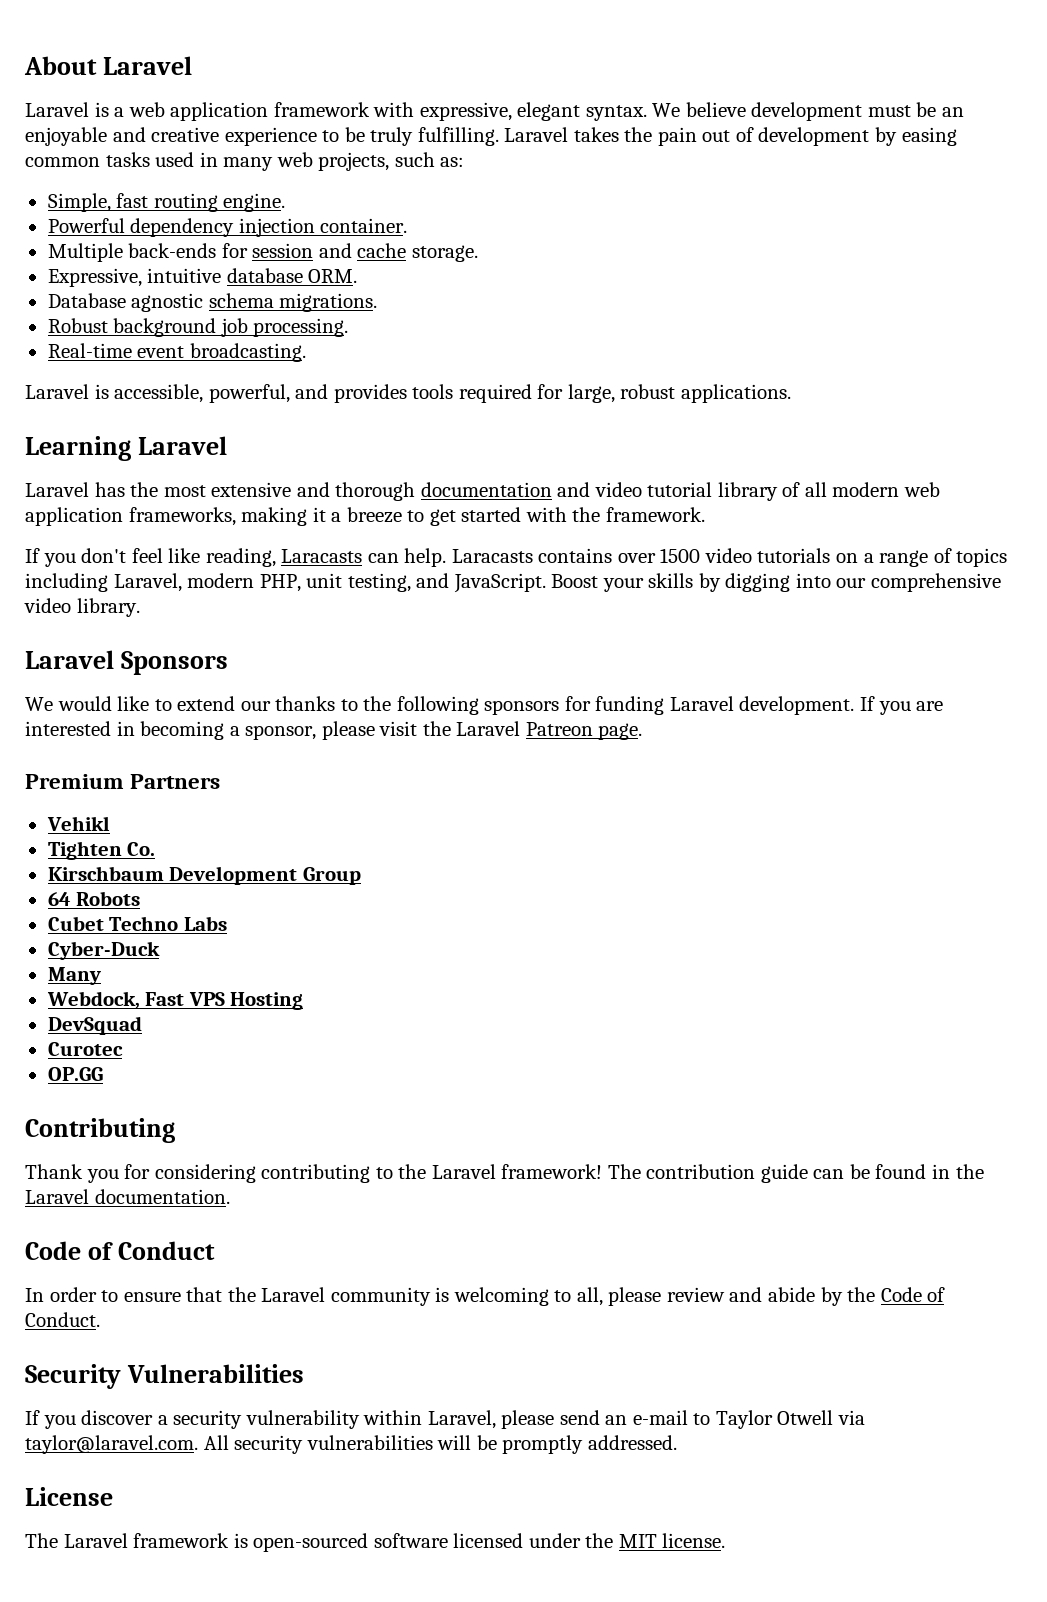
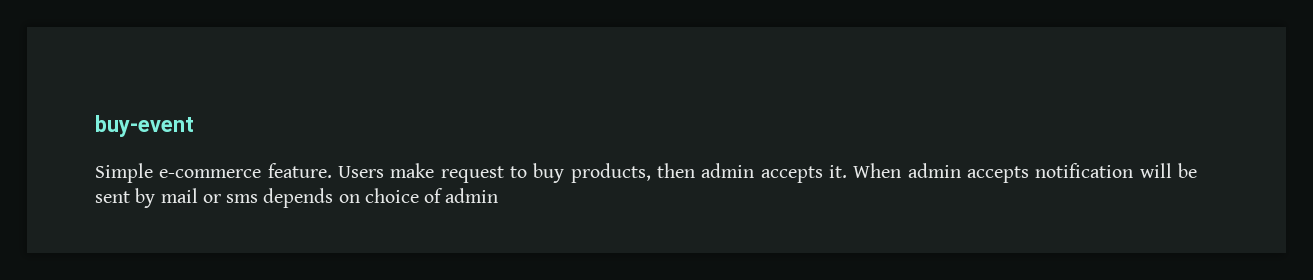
- About Laravel
- Laravel is a web application framework with expressive, elegant syntax. We believe development must be an enjoyable and creative experience to be truly fulfilling. Laravel takes the pain out of development by easing common tasks used in many web projects, such as:
- Simple, fast routing engine.
- Powerful dependency injection container.
- Multiple back-ends for session and cache storage.
- Expressive, intuitive database ORM.
- Database agnostic schema migrations.
- Robust background job processing.
- Real-time event broadcasting.
- Laravel is accessible, powerful, and provides tools required for large, robust applications.
- Learning Laravel
- Laravel has the most extensive and thorough documentation and video tutorial library of all modern web application frameworks, making it a breeze to get started with the framework.
- If you don't feel like reading, Laracasts can help. Laracasts contains over 1500 video tutorials on a range of topics including Laravel, modern PHP, unit testing, and JavaScript. Boost your skills by digging into our comprehensive video library.
- Laravel Sponsors
- We would like to extend our thanks to the following sponsors for funding Laravel development. If you are interested in becoming a sponsor, please visit the Laravel Patreon page.
- Premium Partners
- Vehikl
- Tighten Co.
- Kirschbaum Development Group
- 64 Robots
- Cubet Techno Labs
- Cyber-Duck
- Many
- Webdock, Fast VPS Hosting
- DevSquad
- Curotec
- OP.GG
- Contributing
- Thank you for considering contributing to the Laravel framework! The contribution guide can be found in the Laravel documentation.
- Code of Conduct
- In order to ensure that the Laravel community is welcoming to all, please review and abide by the Code of Conduct.
- Security Vulnerabilities
- If you discover a security vulnerability within Laravel, please send an e-mail to Taylor Otwell via taylor@laravel.com. All security vulnerabilities will be promptly addressed.
- License
- The Laravel framework is open-sourced software licensed under the MIT license.
+ buy-event
+ Simple e-commerce feature. Users make request to buy products, then admin accepts it. When admin accepts notification will be sent by mail or sms depends on choice of admin

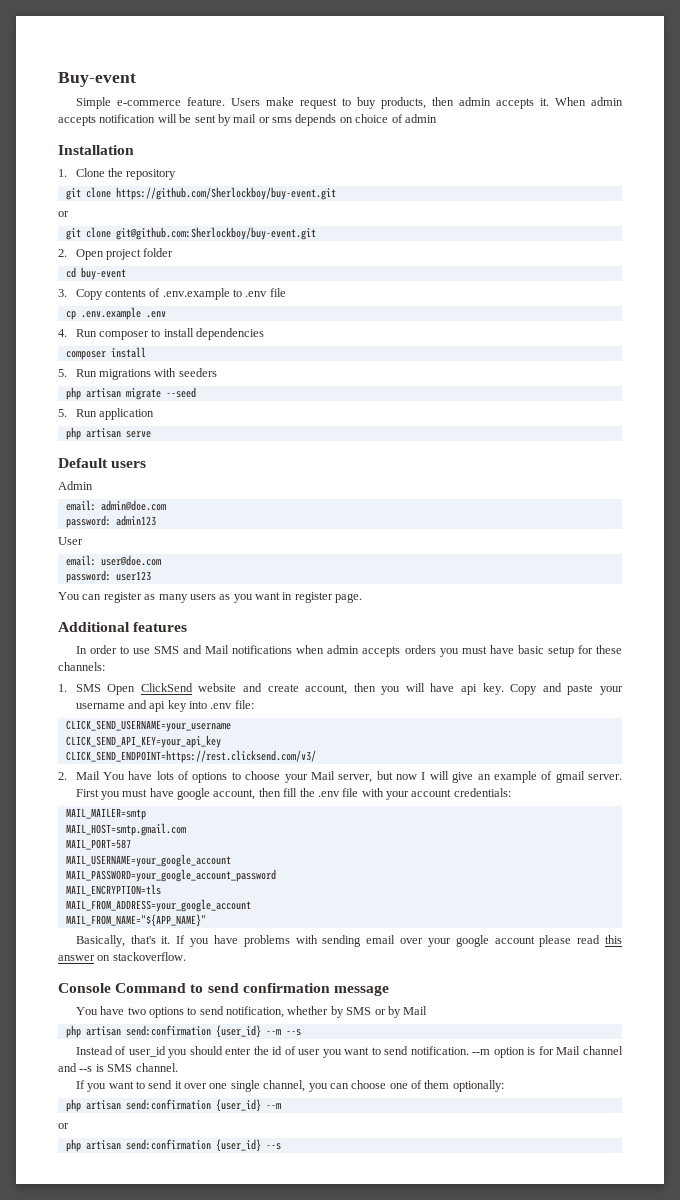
- buy-event
+ Buy-event
+ Installation
+ 1. Clone the repository
+ git clone https://github.com/Sherlockboy/buy-event.git
+ or
+ git clone git@github.com:Sherlockboy/buy-event.git
+ 2. Open project folder
+ cd buy-event
+ 3. Copy contents of .env.example to .env file
+ cp .env.example .env
+ 4. Run composer to install dependencies
+ composer install
+ 5. Run migrations with seeders
+ php artisan migrate --seed
+ 5. Run application
+ php artisan serve
+ Default users
+ Admin
+ email: admin@doe.com
+ password: admin123
+ User
+ email: user@doe.com
+ password: user123
+ You can register as many users as you want in register page.
+ Additional features
+ In order to use SMS and Mail notifications when admin accepts orders you must have basic setup for these channels:
+ 1. SMS Open ClickSend website and create account, then you will have api key. Copy and paste your username and api key into .env file:
+ CLICK_SEND_USERNAME=your_username
+ CLICK_SEND_API_KEY=your_api_key
+ CLICK_SEND_ENDPOINT=https://rest.clicksend.com/v3/
+ 2. Mail You have lots of options to choose your Mail server, but now I will give an example of gmail server. First you must have google account, then fill the .env file with your account credentials:
+ MAIL_MAILER=smtp
+ MAIL_HOST=smtp.gmail.com
+ MAIL_PORT=587
+ MAIL_USERNAME=your_google_account
+ MAIL_PASSWORD=your_google_account_password
+ MAIL_ENCRYPTION=tls
+ MAIL_FROM_ADDRESS=your_google_account
+ MAIL_FROM_NAME="${APP_NAME}"
+ Basically, that's it. If you have problems with sending email over your google account please read this answer on stackoverflow.
+ Console Command to send confirmation message
+ You have two options to send notification, whether by SMS or by Mail
+ php artisan send:confirmation {user_id} --m --s
+ Instead of user_id you should enter the id of user you want to send notification. --m option is for Mail channel and --s is SMS channel.
+ If you want to send it over one single channel, you can choose one of them optionally:
+ php artisan send:confirmation {user_id} --m
+ or
+ php artisan send:confirmation {user_id} --s

